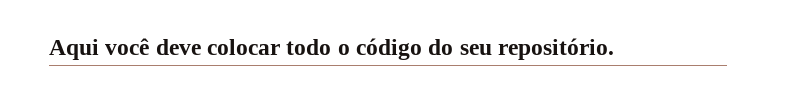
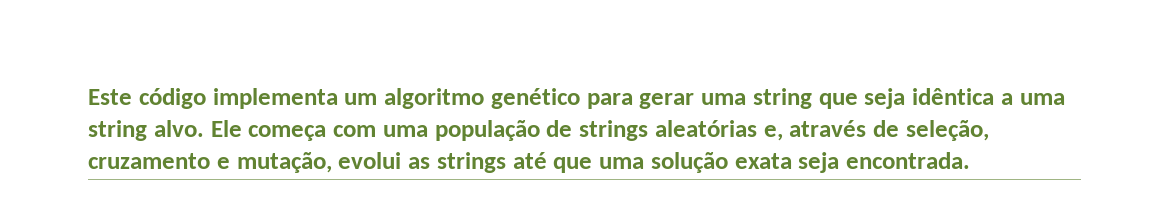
- Aqui você deve colocar todo o código do seu repositório.
+ Este código implementa um algoritmo genético para gerar uma string que seja idêntica a uma string alvo. Ele começa com uma população de strings aleatórias e, através de seleção, cruzamento e mutação, evolui as strings até que uma solução exata seja encontrada.

